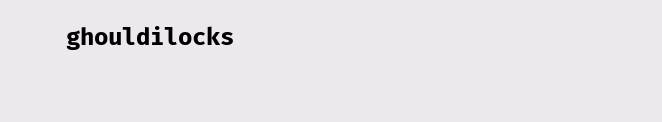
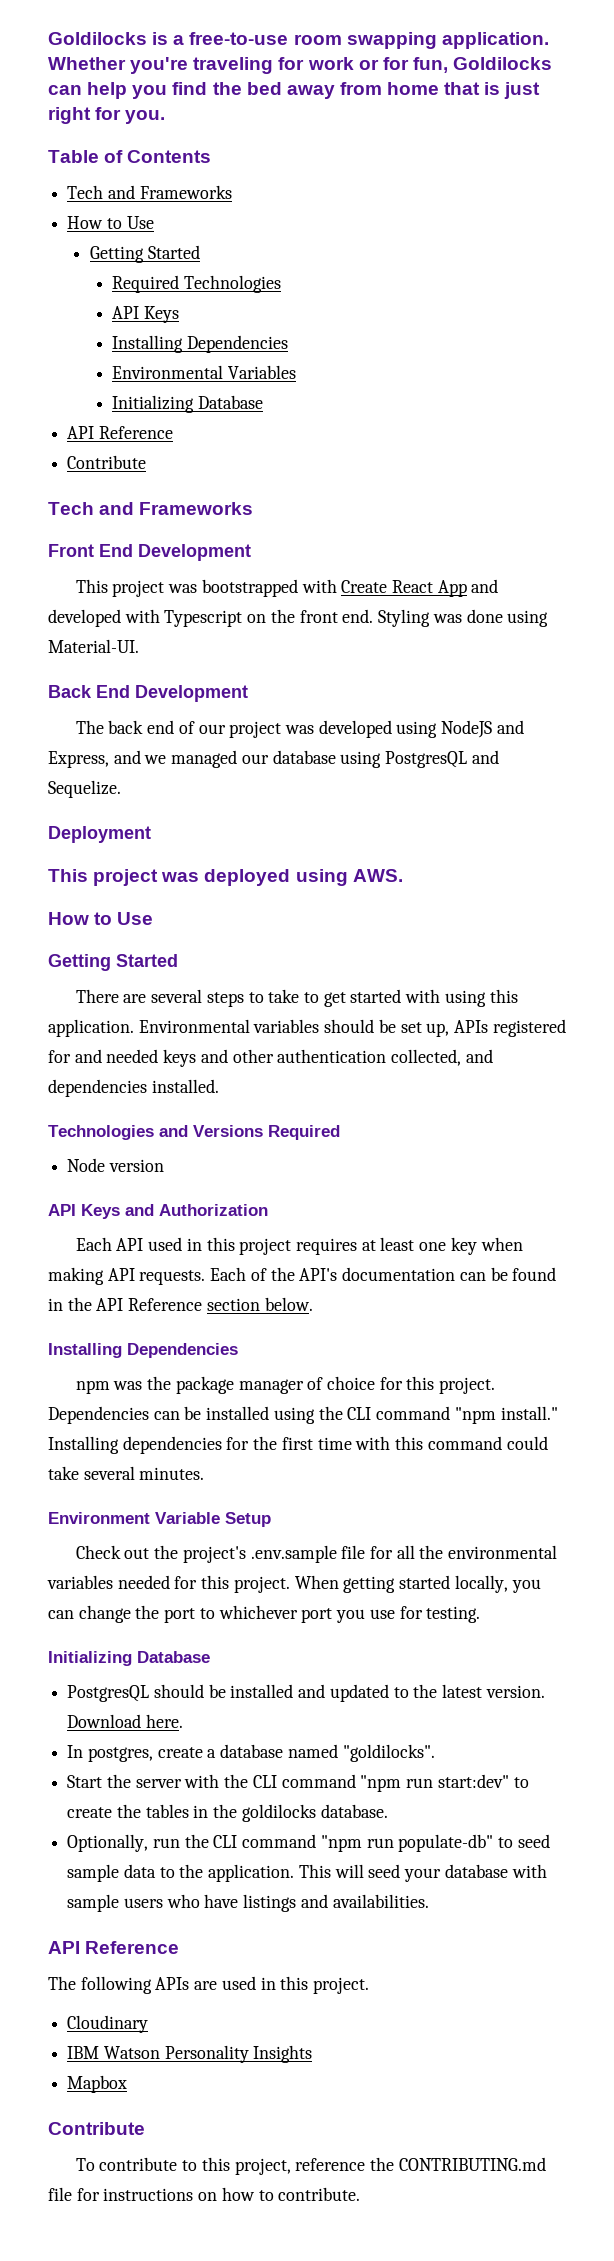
- ghouldilocks
+ Goldilocks is a free-to-use room swapping application. Whether you're traveling for work or for fun, Goldilocks can help you find the bed away from home that is just right for you.
+ Table of Contents
+ Tech and Frameworks
+ How to Use
+ Getting Started
+ Required Technologies
+ API Keys
+ Installing Dependencies
+ Environmental Variables
+ Initializing Database
+ API Reference
+ Contribute
+ Tech and Frameworks
+ Front End Development
+ This project was bootstrapped with Create React App and developed with Typescript on the front end. Styling was done using Material-UI.
+ Back End Development
+ The back end of our project was developed using NodeJS and Express, and we managed our database using PostgresQL and Sequelize.
+ Deployment
+ This project was deployed using AWS.
+ How to Use
+ Getting Started
+ There are several steps to take to get started with using this application. Environmental variables should be set up, APIs registered for and needed keys and other authentication collected, and dependencies installed.
+ Technologies and Versions Required
+ Node version
+ API Keys and Authorization
+ Each API used in this project requires at least one key when making API requests. Each of the API's documentation can be found in the API Reference section below.
+ Installing Dependencies
+ npm was the package manager of choice for this project. Dependencies can be installed using the CLI command "npm install." Installing dependencies for the first time with this command could take several minutes.
+ Environment Variable Setup
+ Check out the project's .env.sample file for all the environmental variables needed for this project. When getting started locally, you can change the port to whichever port you use for testing.
+ Initializing Database
+ PostgresQL should be installed and updated to the latest version. Download here.
+ In postgres, create a database named "goldilocks".
+ Start the server with the CLI command "npm run start:dev" to create the tables in the goldilocks database.
+ Optionally, run the CLI command "npm run populate-db" to seed sample data to the application. This will seed your database with sample users who have listings and availabilities.
+ API Reference
+ The following APIs are used in this project.
+ Cloudinary
+ IBM Watson Personality Insights
+ Mapbox
+ Contribute
+ To contribute to this project, reference the CONTRIBUTING.md file for instructions on how to contribute.

